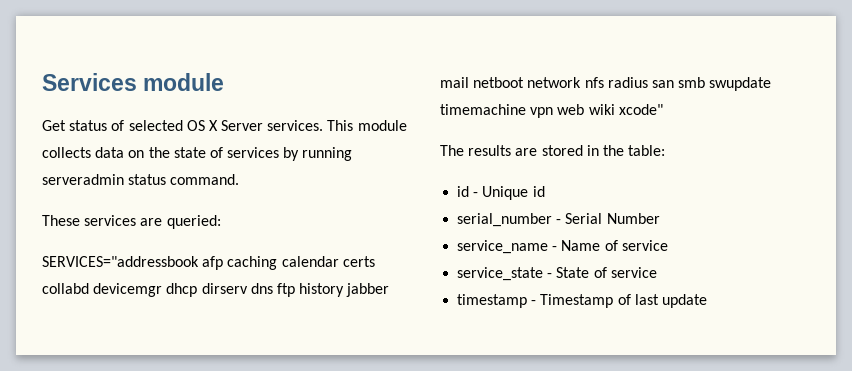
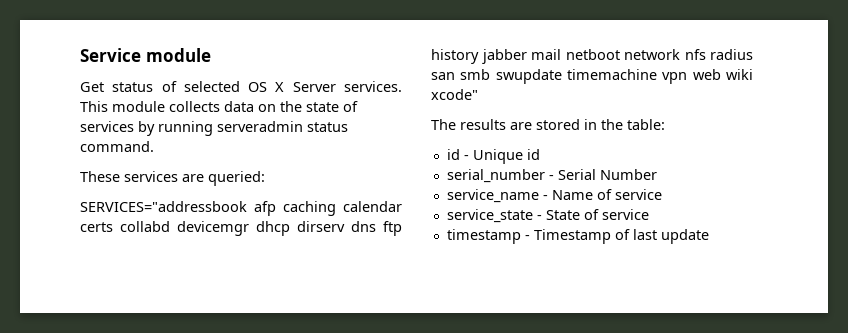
- Services module
+ Service module

